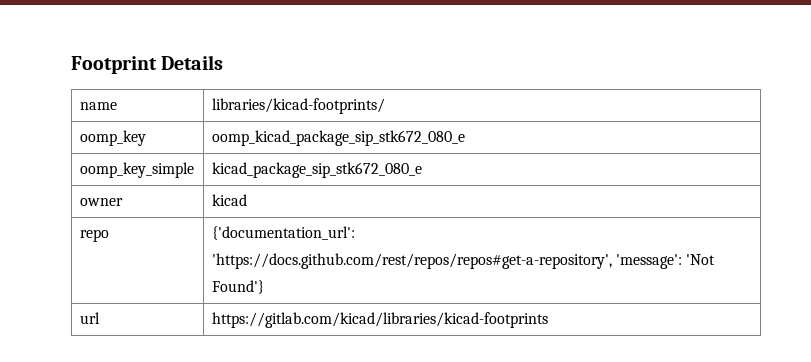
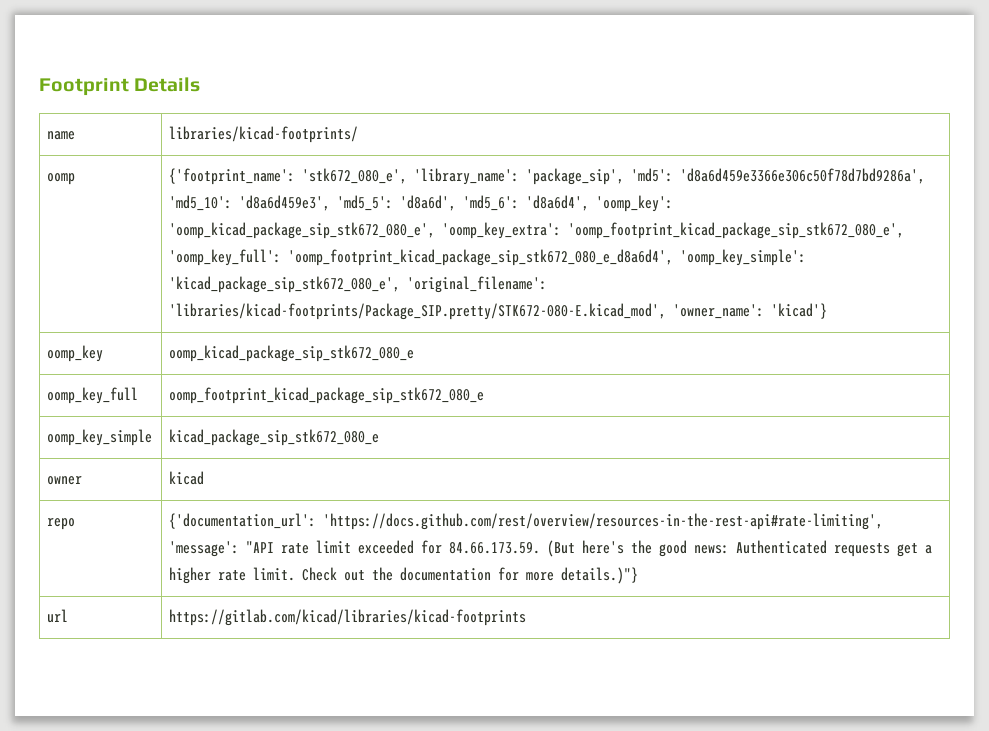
+ oomp | {'footprint_name': 'stk672_080_e', 'library_name': 'package_sip', 'md5': 'd8a6d459e3366e306c50f78d7bd9286a', 'md5_10': 'd8a6d459e3', 'md5_5': 'd8a6d', 'md5_6': 'd8a6d4', 'oomp_key': 'oomp_kicad_package_sip_stk672_080_e', 'oomp_key_extra': 'oomp_footprint_kicad_package_sip_stk672_080_e', 'oomp_key_full': 'oomp_footprint_kicad_package_sip_stk672_080_e_d8a6d4', 'oomp_key_simple': 'kicad_package_sip_stk672_080_e', 'original_filename': 'libraries/kicad-footprints/Package_SIP.pretty/STK672-080-E.kicad_mod', 'owner_name': 'kicad'}
+ oomp_key_full | oomp_footprint_kicad_package_sip_stk672_080_e
- repo | {'documentation_url': 'https://docs.github.com/rest/repos/repos#get-a-repository', 'message': 'Not Found'}
+ repo | {'documentation_url': 'https://docs.github.com/rest/overview/resources-in-the-rest-api#rate-limiting', 'message': "API rate limit exceeded for 84.66.173.59. (But here's the good news: Authenticated requests get a higher rate limit. Check out the documentation for more details.)"}

